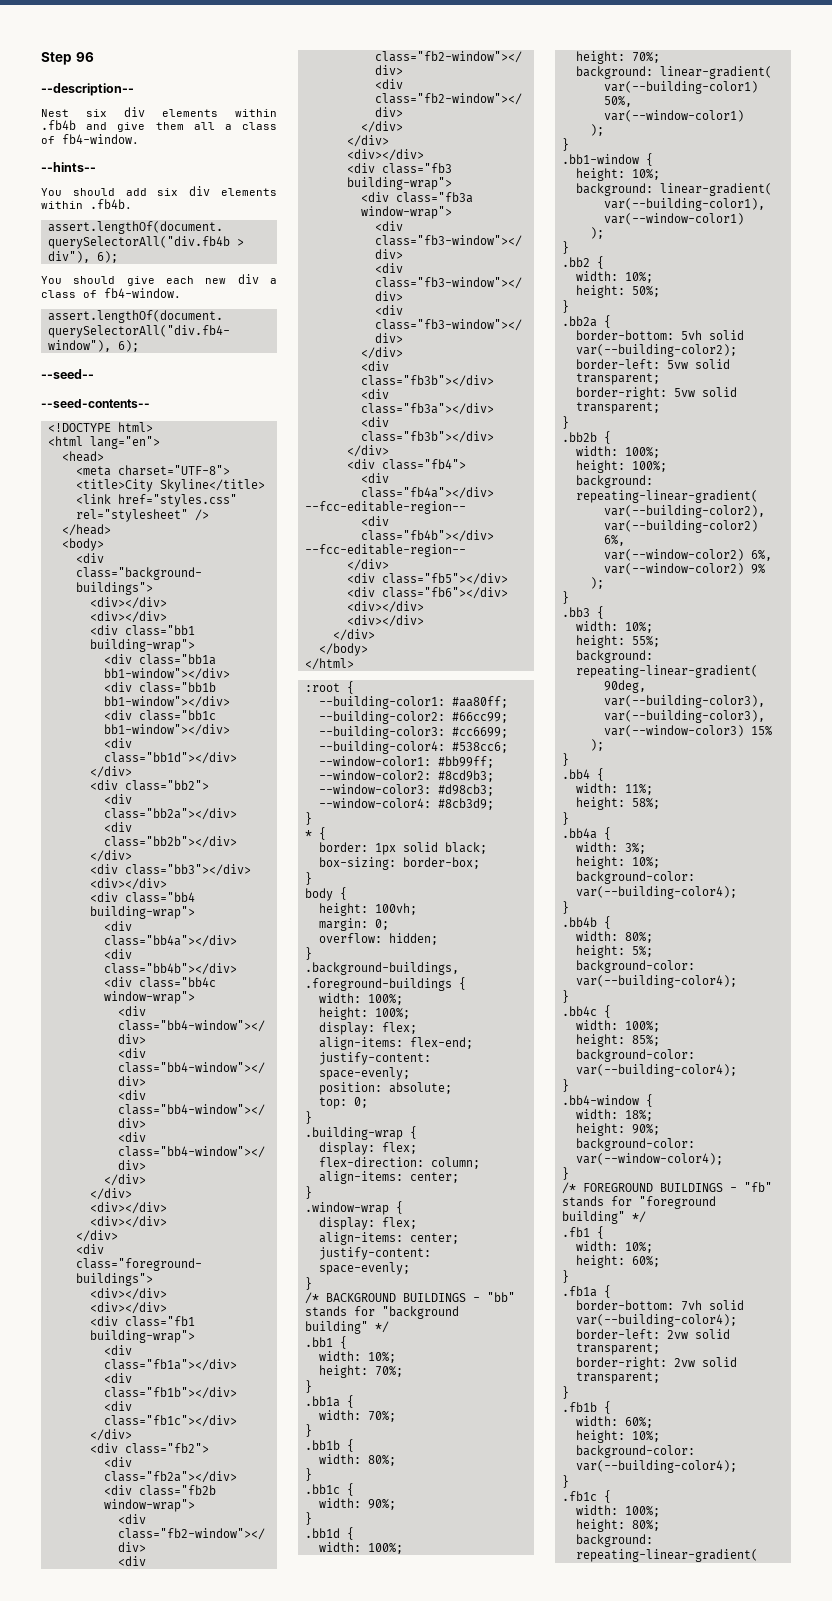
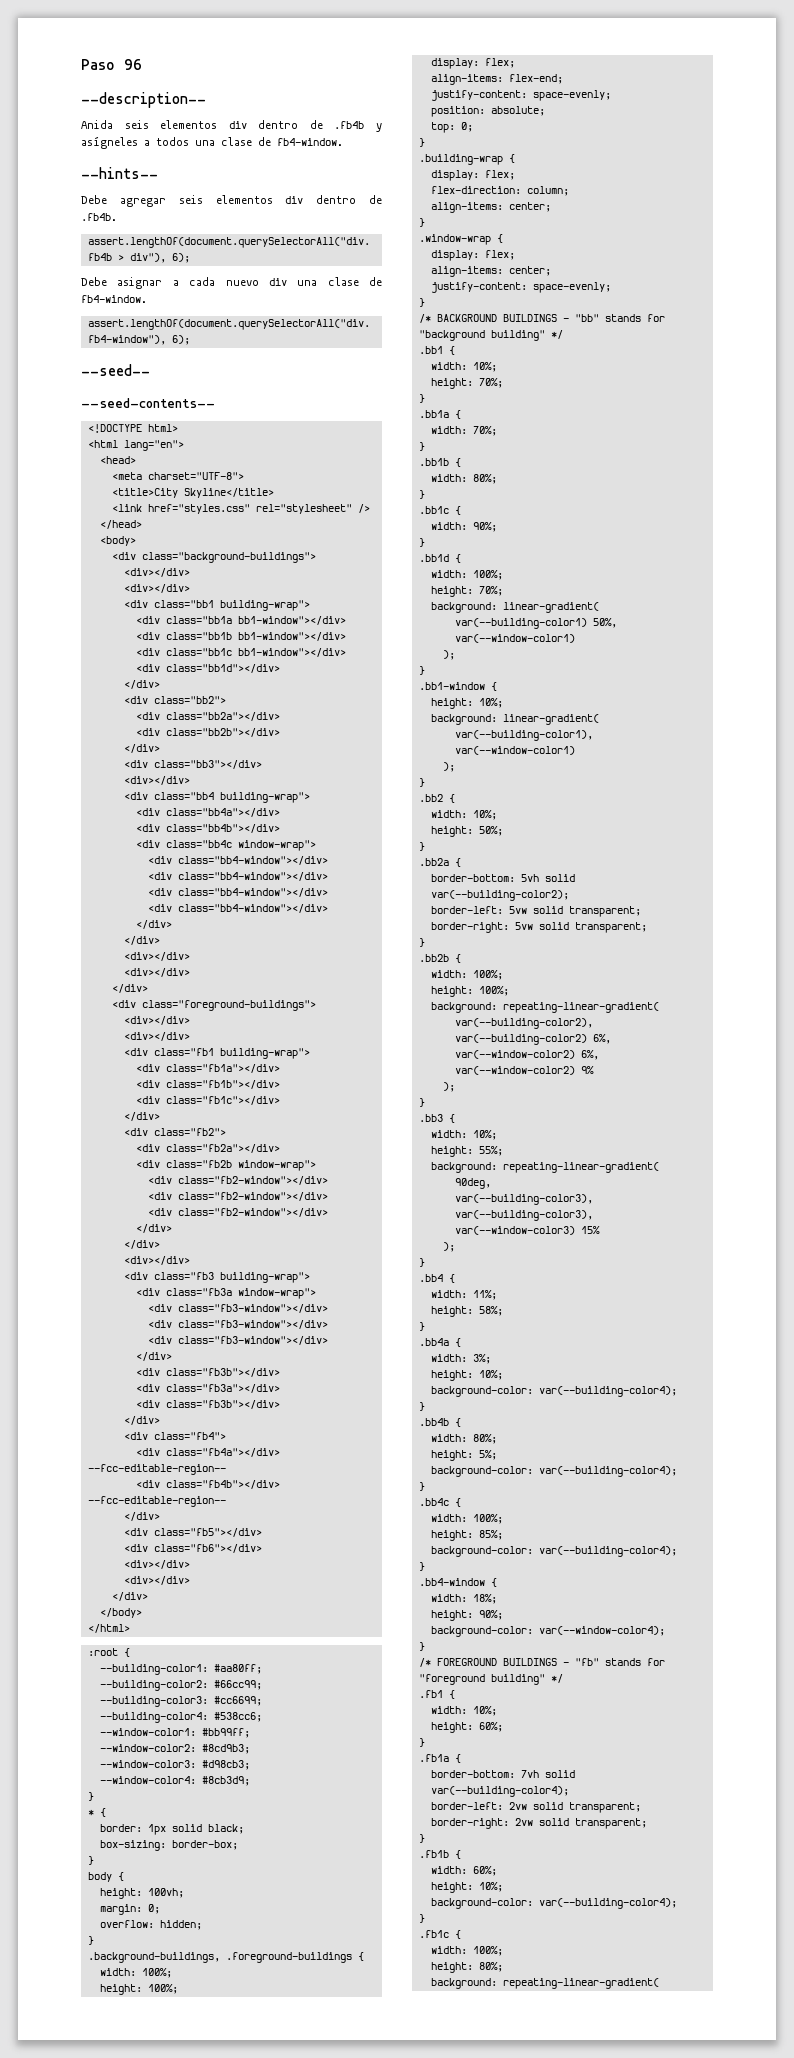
- Step 96
+ Paso 96
- Nest six div elements within .fb4b and give them all a class of fb4-window.
+ Anida seis elementos div dentro de .fb4b y asígneles a todos una clase de fb4-window.
  --hints--
- You should add six div elements within .fb4b.
+ Debe agregar seis elementos div dentro de .fb4b.
- You should give each new div a class of fb4-window.
+ Debe asignar a cada nuevo div una clase de fb4-window.

